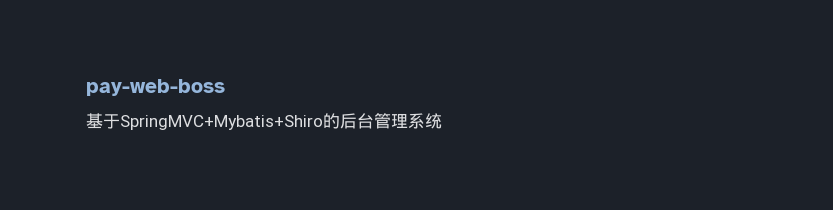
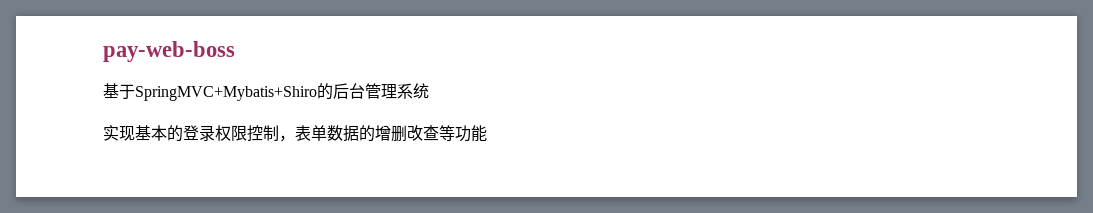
+ 实现基本的登录权限控制，表单数据的增删改查等功能

